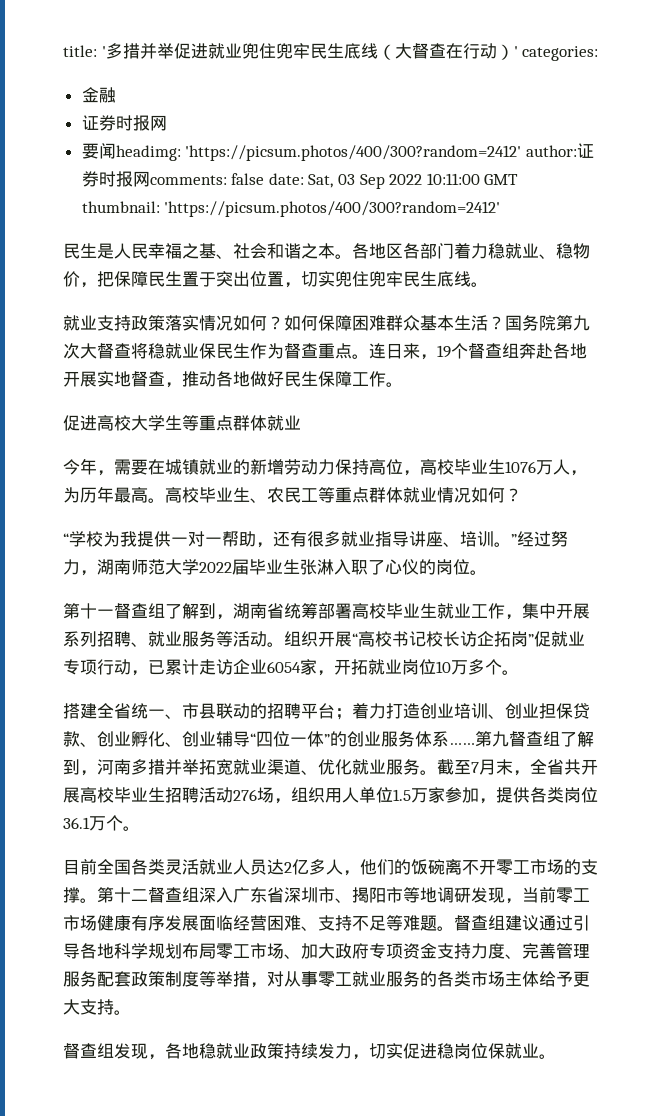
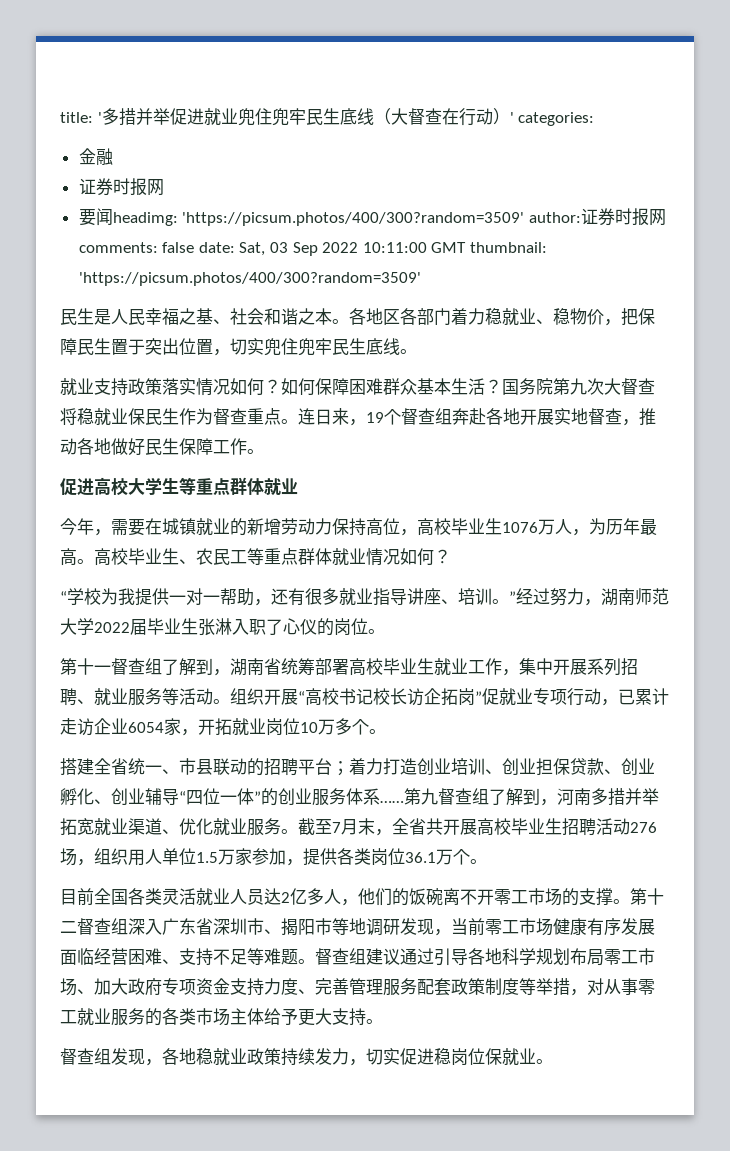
- 要闻headimg: 'https://picsum.photos/400/300?random=2412' author:证券时报网comments: false date: Sat, 03 Sep 2022 10:11:00 GMT thumbnail: 'https://picsum.photos/400/300?random=2412'
+ 要闻headimg: 'https://picsum.photos/400/300?random=3509' author:证券时报网comments: false date: Sat, 03 Sep 2022 10:11:00 GMT thumbnail: 'https://picsum.photos/400/300?random=3509'

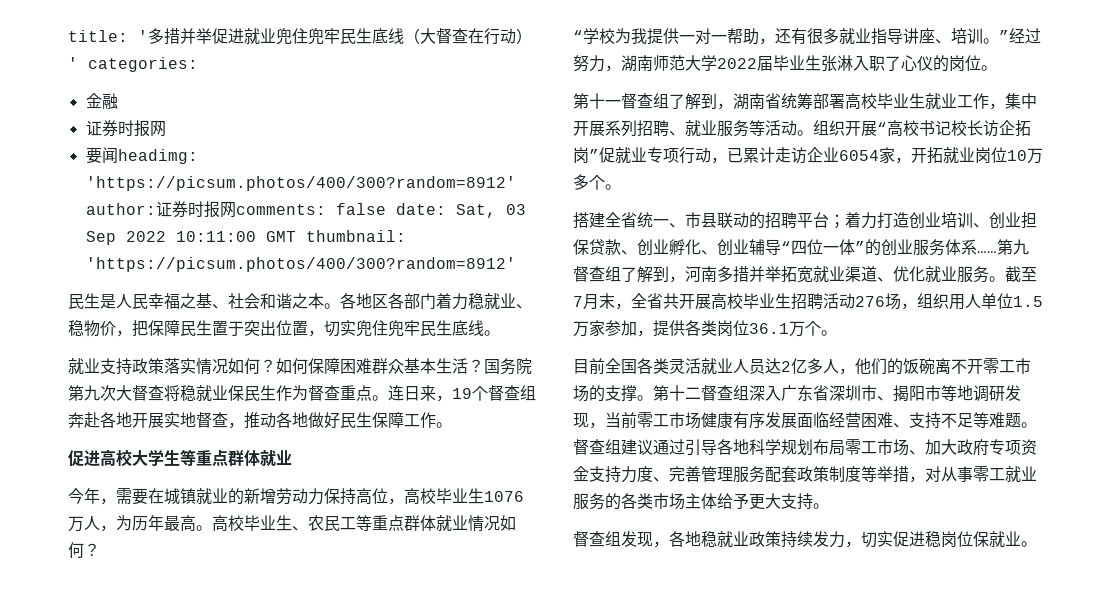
- 要闻headimg: 'https://picsum.photos/400/300?random=3509' author:证券时报网comments: false date: Sat, 03 Sep 2022 10:11:00 GMT thumbnail: 'https://picsum.photos/400/300?random=3509'
+ 要闻headimg: 'https://picsum.photos/400/300?random=8912' author:证券时报网comments: false date: Sat, 03 Sep 2022 10:11:00 GMT thumbnail: 'https://picsum.photos/400/300?random=8912'

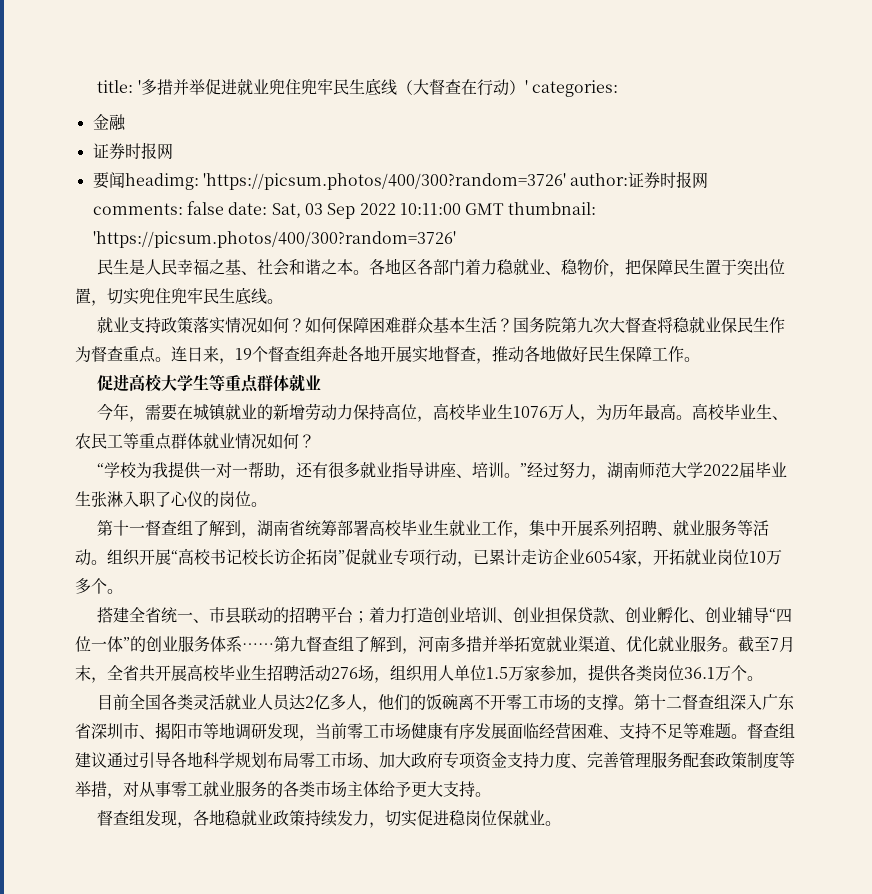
- 要闻headimg: 'https://picsum.photos/400/300?random=8912' author:证券时报网comments: false date: Sat, 03 Sep 2022 10:11:00 GMT thumbnail: 'https://picsum.photos/400/300?random=8912'
+ 要闻headimg: 'https://picsum.photos/400/300?random=3726' author:证券时报网comments: false date: Sat, 03 Sep 2022 10:11:00 GMT thumbnail: 'https://picsum.photos/400/300?random=3726'

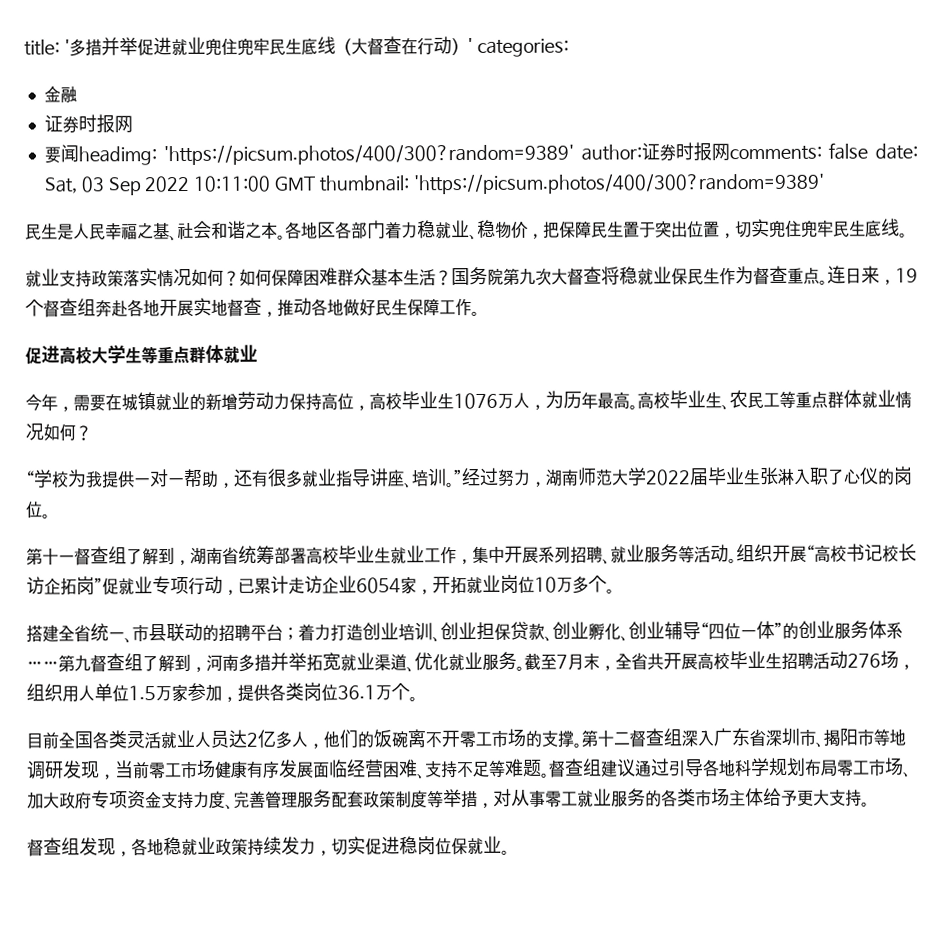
- 要闻headimg: 'https://picsum.photos/400/300?random=3726' author:证券时报网comments: false date: Sat, 03 Sep 2022 10:11:00 GMT thumbnail: 'https://picsum.photos/400/300?random=3726'
+ 要闻headimg: 'https://picsum.photos/400/300?random=9389' author:证券时报网comments: false date: Sat, 03 Sep 2022 10:11:00 GMT thumbnail: 'https://picsum.photos/400/300?random=9389'

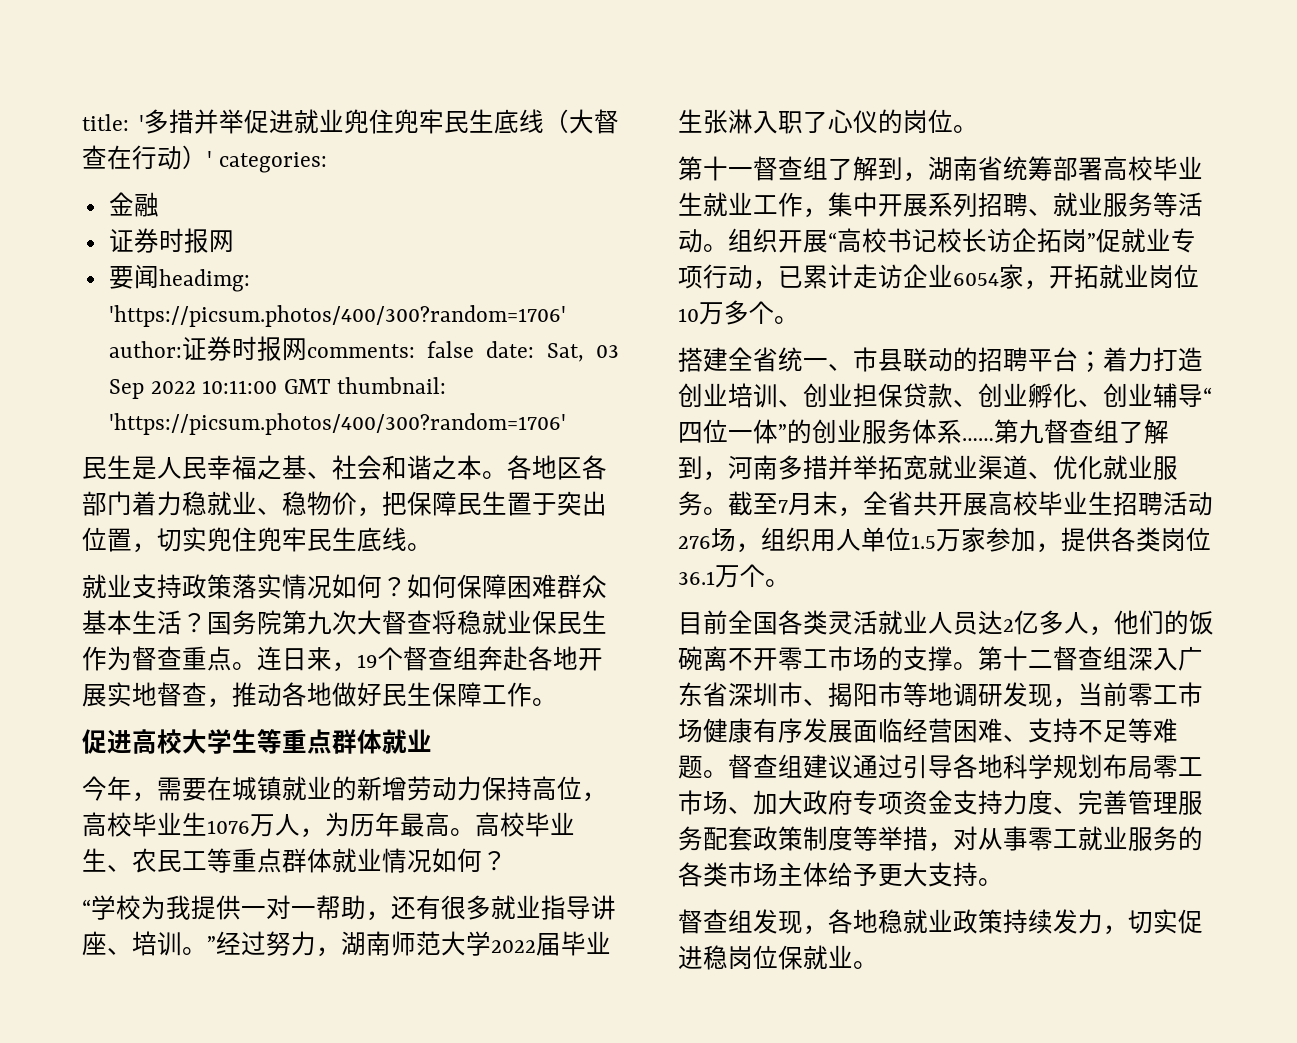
- 要闻headimg: 'https://picsum.photos/400/300?random=9389' author:证券时报网comments: false date: Sat, 03 Sep 2022 10:11:00 GMT thumbnail: 'https://picsum.photos/400/300?random=9389'
+ 要闻headimg: 'https://picsum.photos/400/300?random=1706' author:证券时报网comments: false date: Sat, 03 Sep 2022 10:11:00 GMT thumbnail: 'https://picsum.photos/400/300?random=1706'

